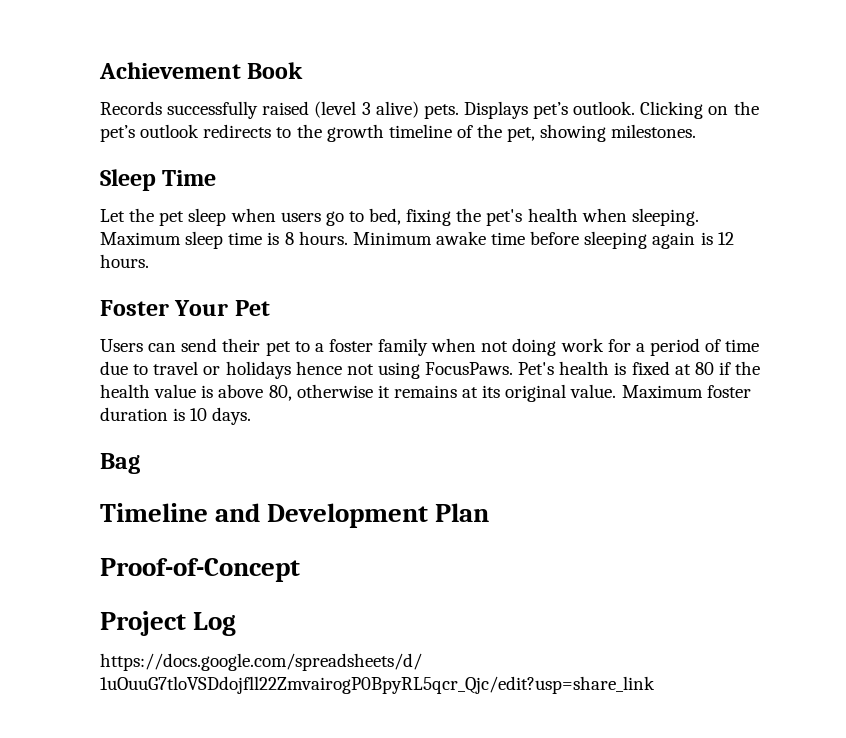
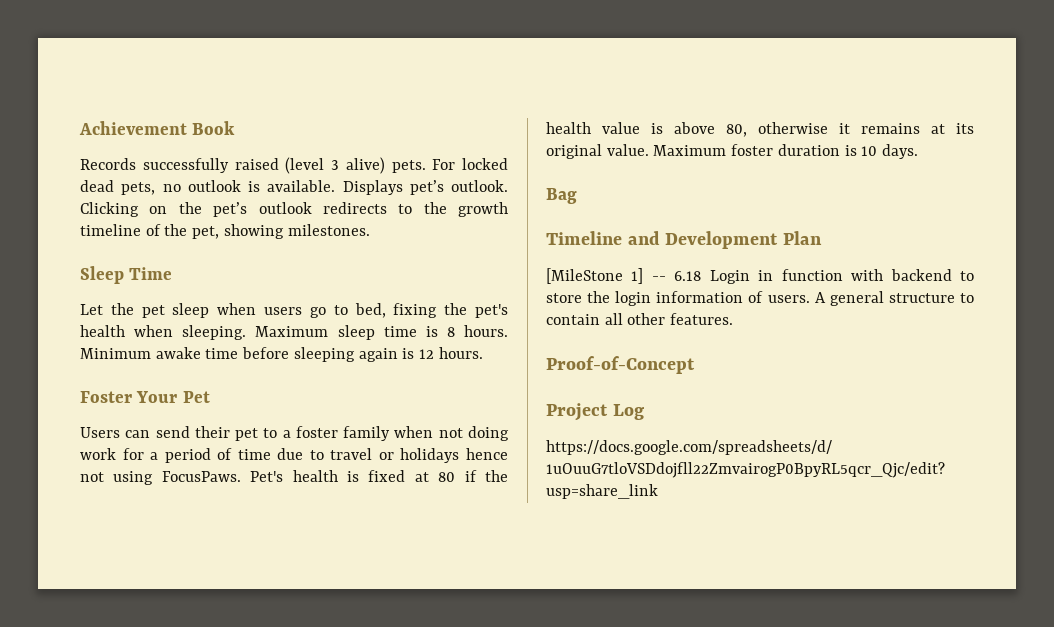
+ For locked dead pets, no outlook is available.
+ [MileStone 1] -- 6.18 Login in function with backend to store the login information of users. A general structure to contain all other features.

